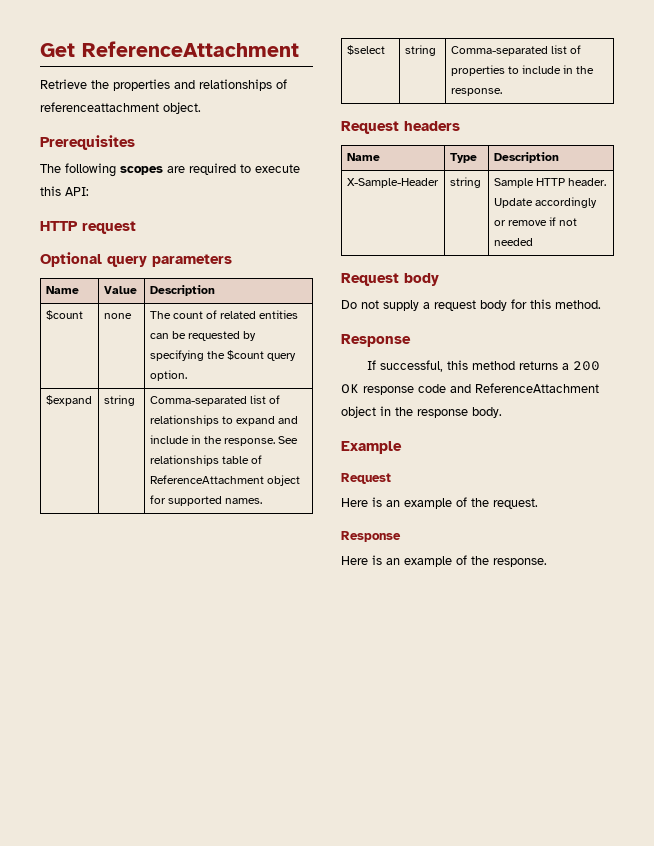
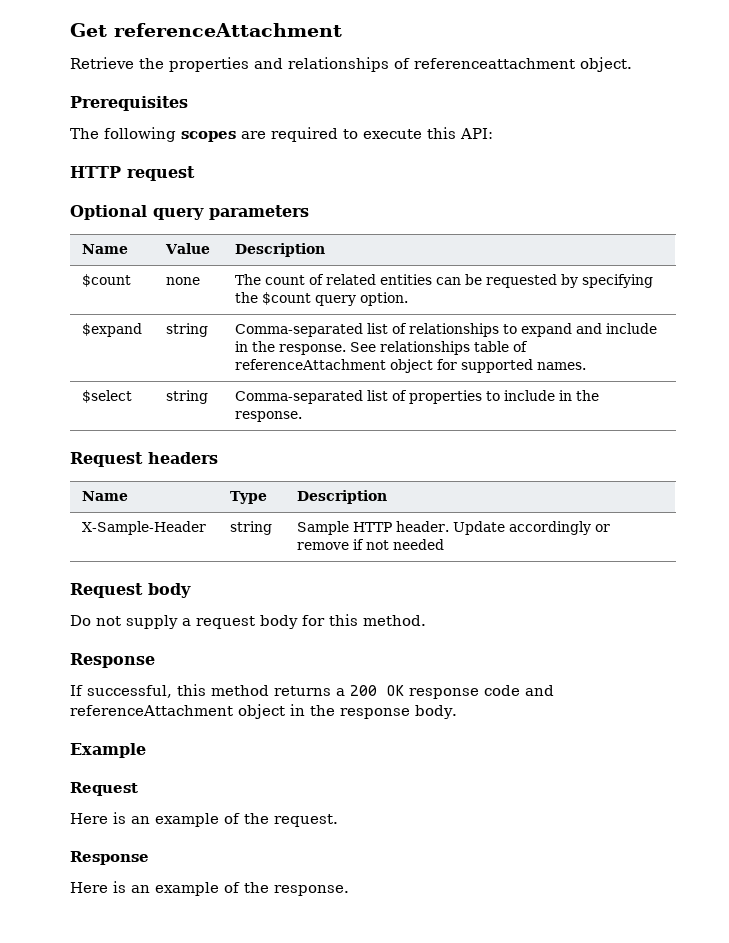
- Get ReferenceAttachment
+ Get referenceAttachment
- $expand | string | Comma-separated list of relationships to expand and include in the response. See relationships table of ReferenceAttachment object for supported names.
+ $expand | string | Comma-separated list of relationships to expand and include in the response. See relationships table of referenceAttachment object for supported names.
- If successful, this method returns a 200 OK response code and ReferenceAttachment object in the response body.
+ If successful, this method returns a 200 OK response code and referenceAttachment object in the response body.

